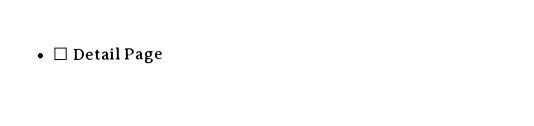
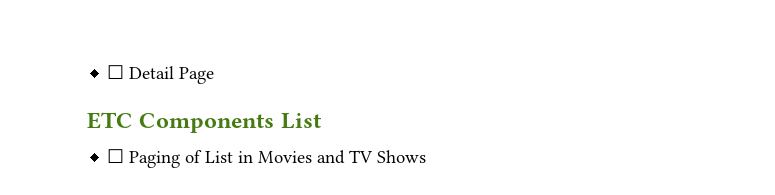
+ ETC Components List
+ ☐ Paging of List in Movies and TV Shows

